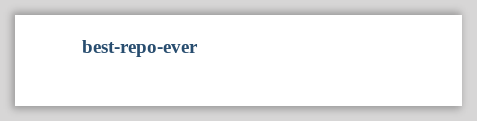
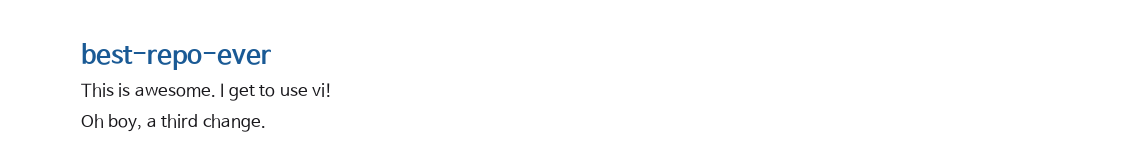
+ This is awesome. I get to use vi!
+ Oh boy, a third change.

